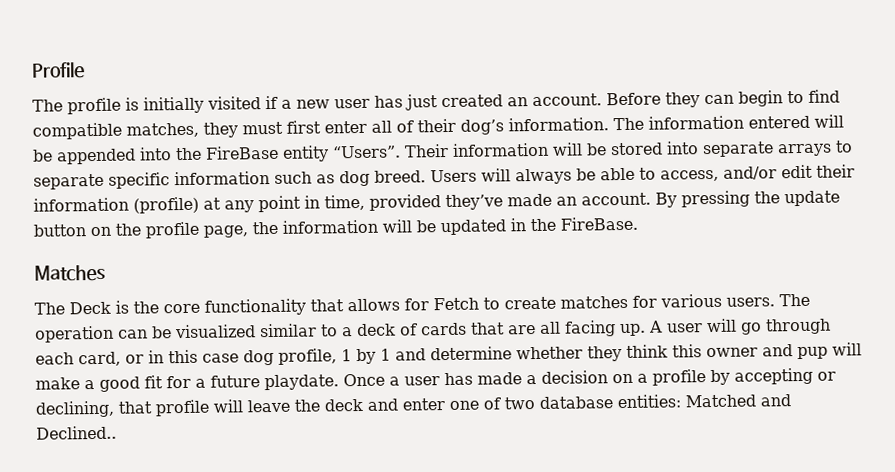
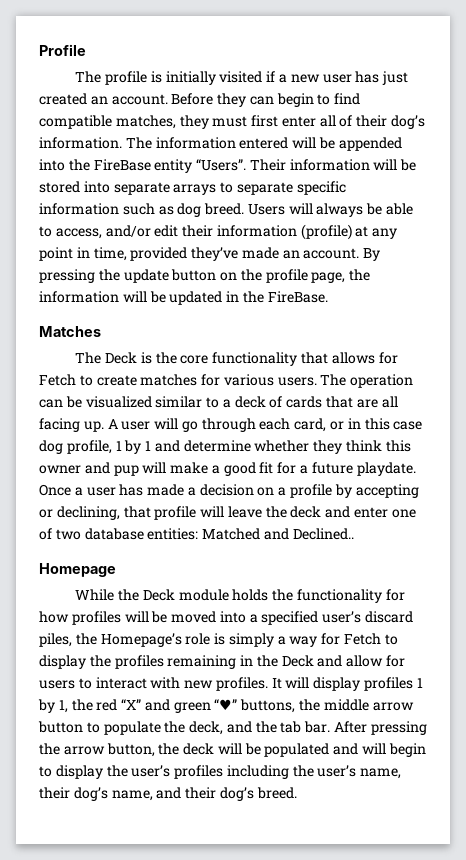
+ Homepage
+ While the Deck module holds the functionality for how profiles will be moved into a specified user’s discard piles, the Homepage’s role is simply a way for Fetch to display the profiles remaining in the Deck and allow for users to interact with new profiles. It will display profiles 1 by 1, the red “X” and green “♥” buttons, the middle arrow button to populate the deck, and the tab bar. After pressing the arrow button, the deck will be populated and will begin to display the user’s profiles including the user’s name, their dog’s name, and their dog’s breed.

